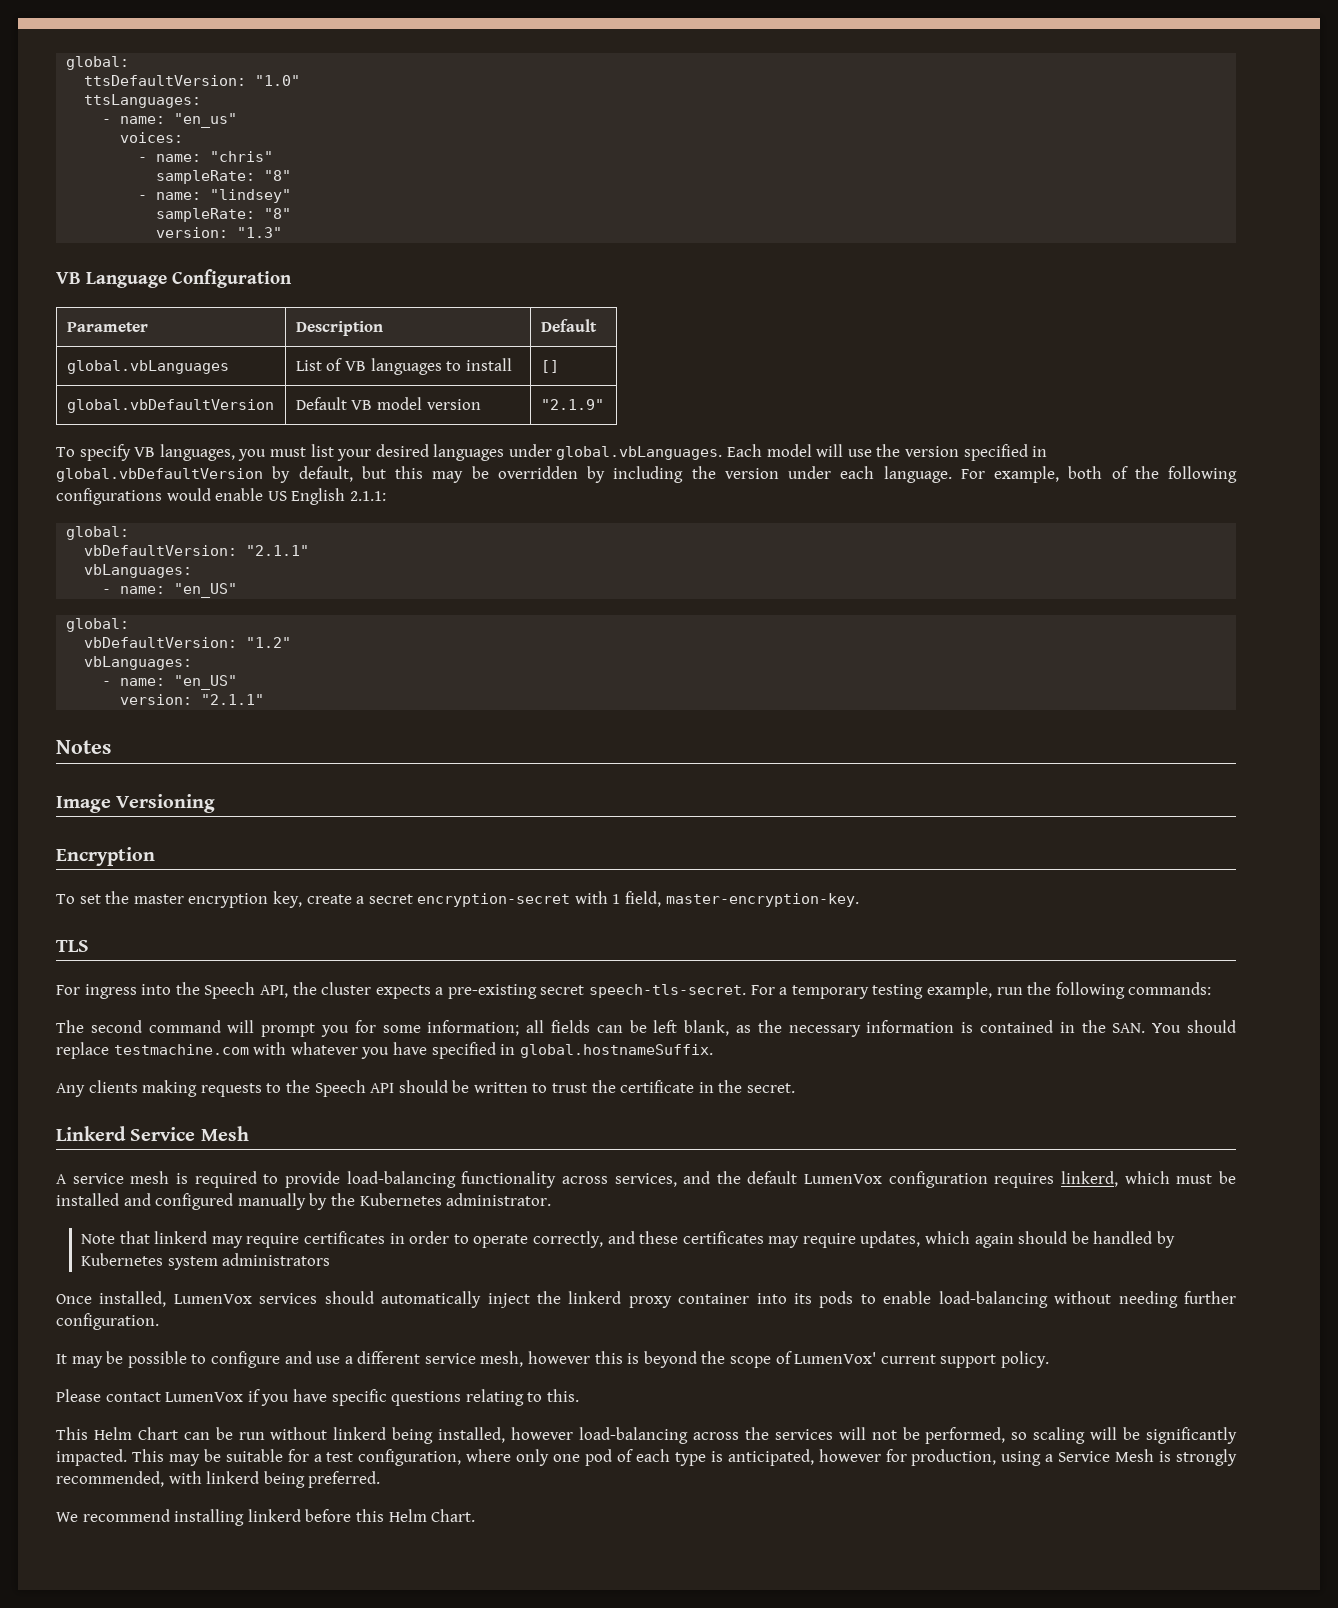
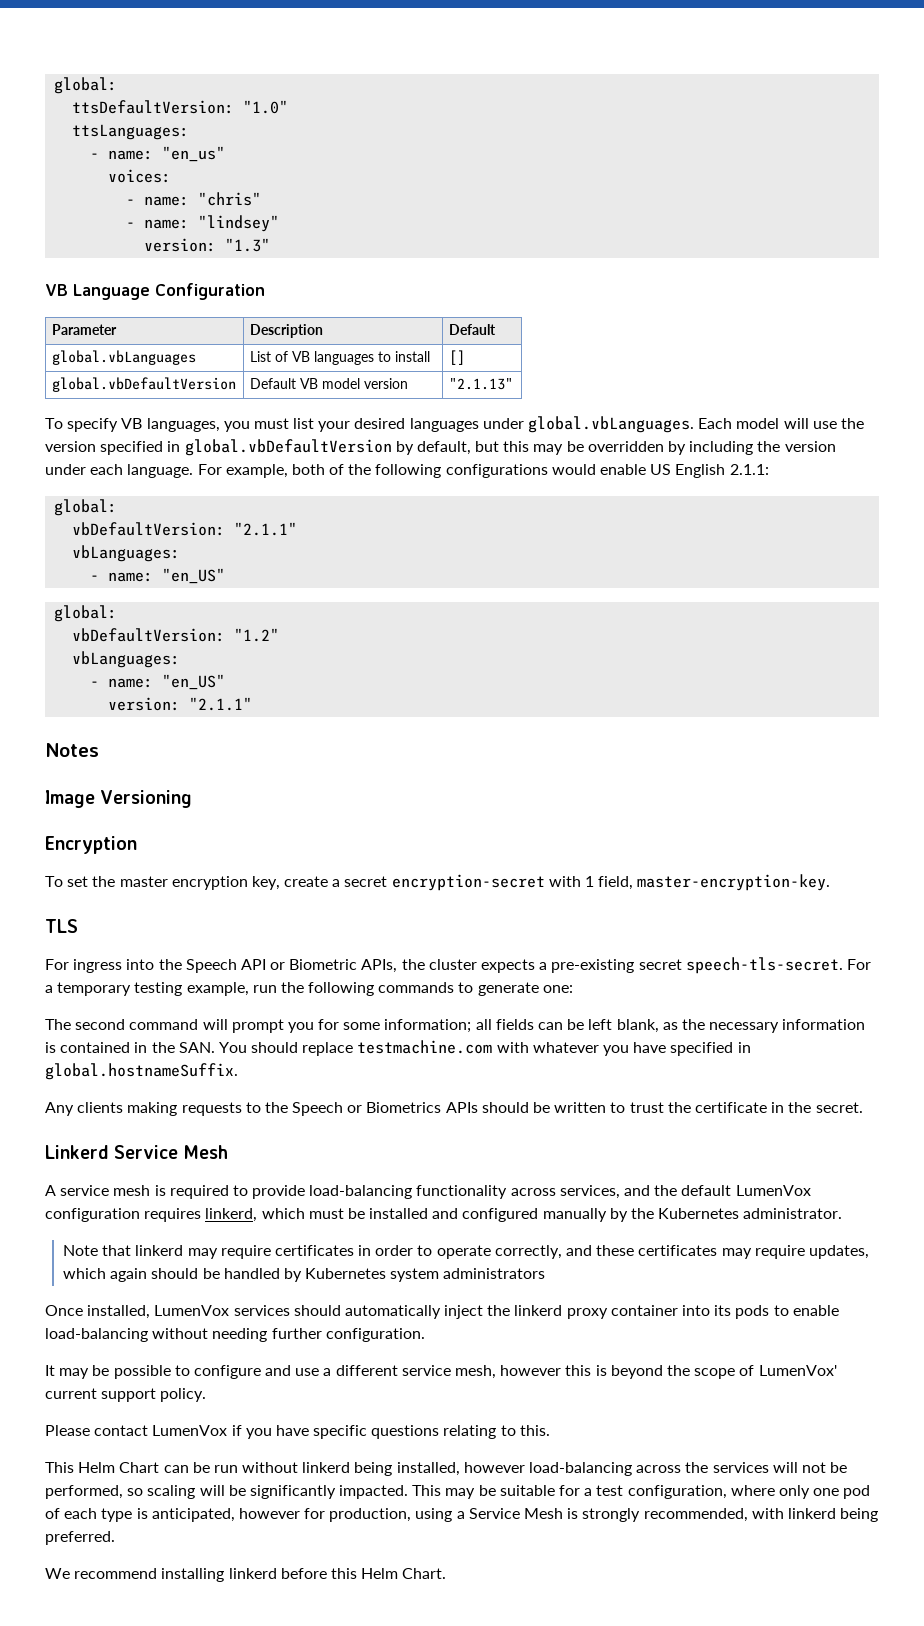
  - name: "chris"
- sampleRate: "8"
  - name: "lindsey"
- sampleRate: "8"
- global.vbDefaultVersion | Default VB model version | "2.1.9"
+ global.vbDefaultVersion | Default VB model version | "2.1.13"
- For ingress into the Speech API, the cluster expects a pre-existing secret speech-tls-secret.
+ For ingress into the Speech API or Biometric APIs, the cluster expects a pre-existing secret speech-tls-secret.
- For a temporary testing example, run the following commands:
+ For a temporary testing example, run the following commands to generate one:
- Any clients making requests to the Speech API should be written to trust the certificate in the secret.
+ Any clients making requests to the Speech or Biometrics APIs should be written to trust the certificate in the secret.

